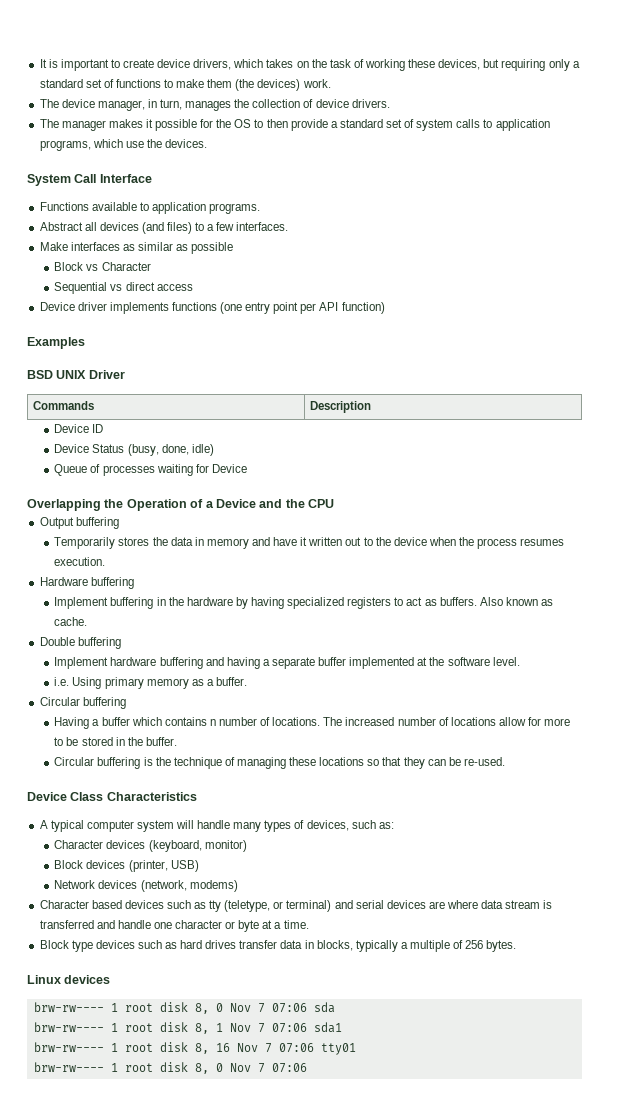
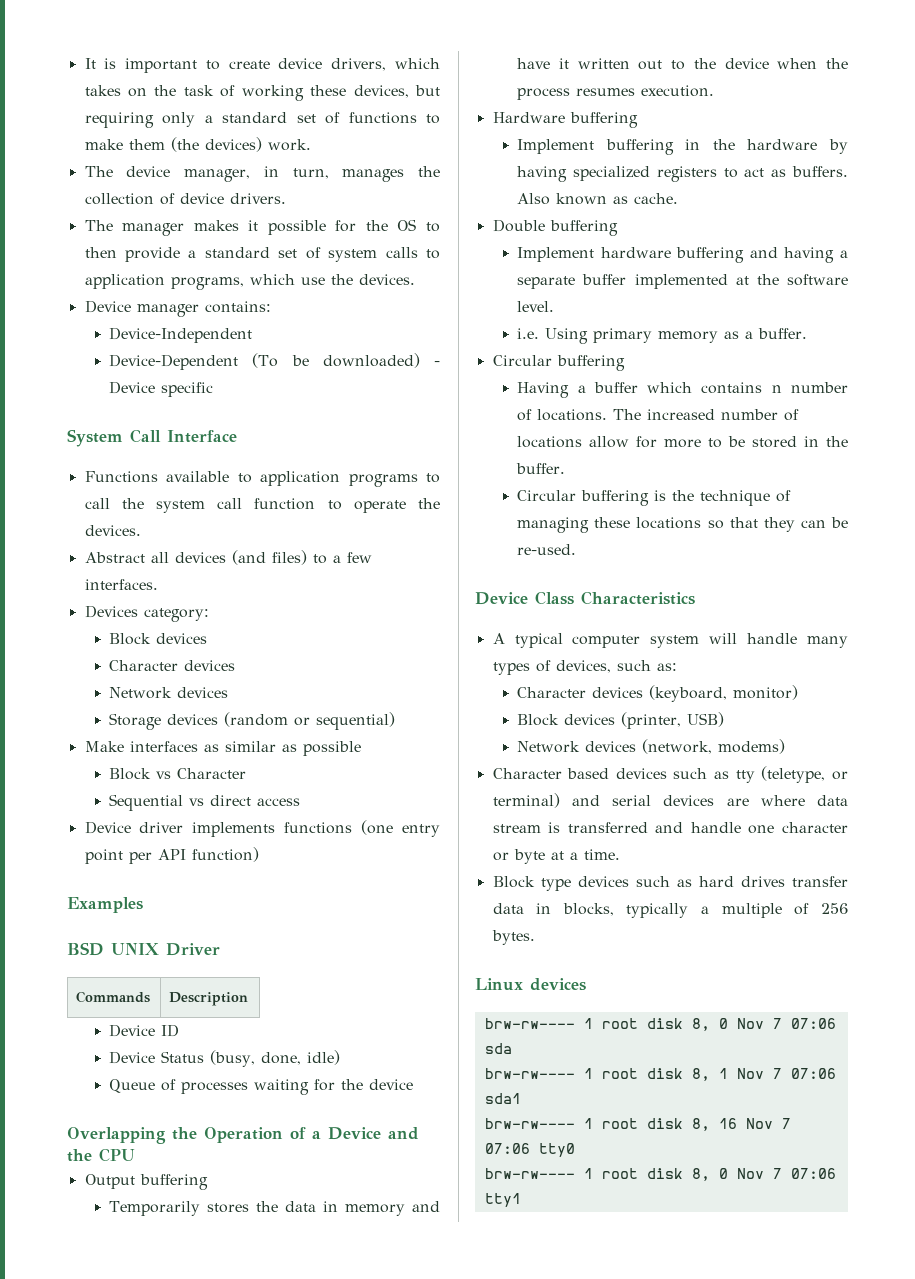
+ Device manager contains:
+ Device-Independent
+ Device-Dependent (To be downloaded) - Device specific
- Functions available to application programs.
+ Functions available to application programs to call the system call function to operate the devices.
+ Devices category:
+ Block devices
+ Character devices
+ Network devices
+ Storage devices (random or sequential)
- Queue of processes waiting for Device
+ Queue of processes waiting for the device
- brw-rw---- 1 root disk 8, 16 Nov 7 07:06 tty01
- brw-rw---- 1 root disk 8, 0 Nov 7 07:06
+ brw-rw---- 1 root disk 8, 16 Nov 7 07:06 tty0
+ brw-rw---- 1 root disk 8, 0 Nov 7 07:06 tty1

